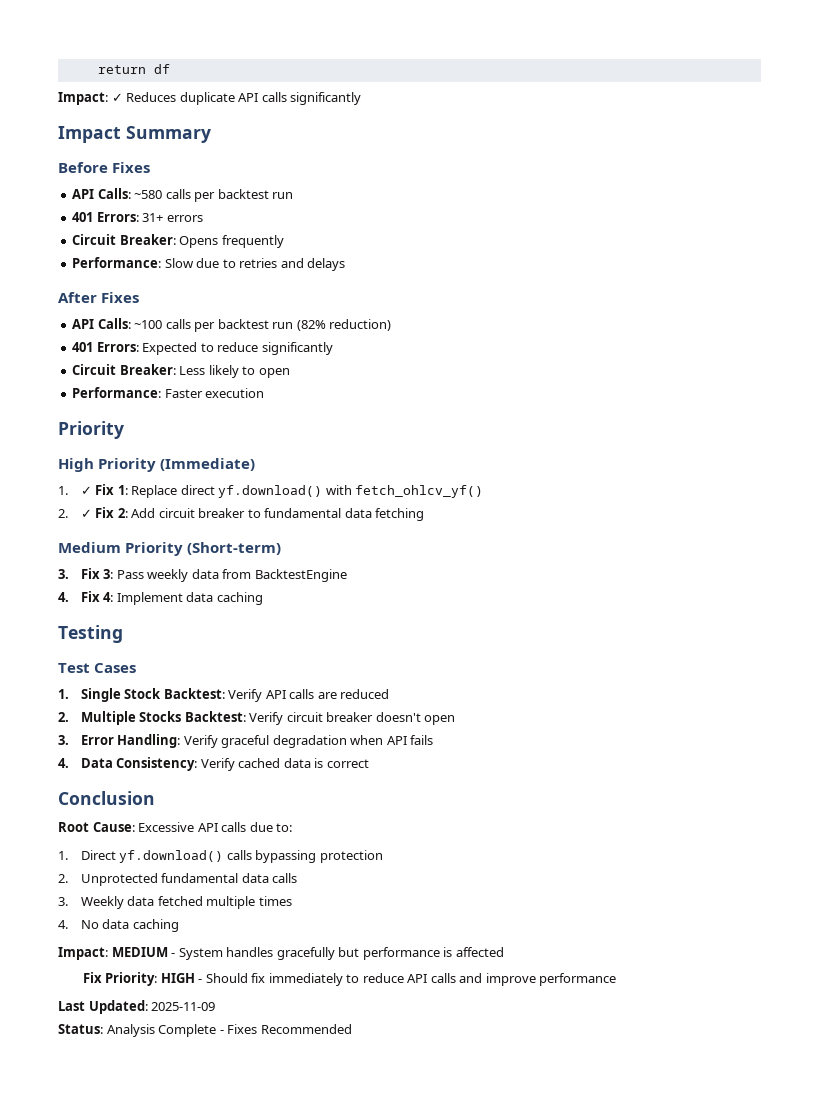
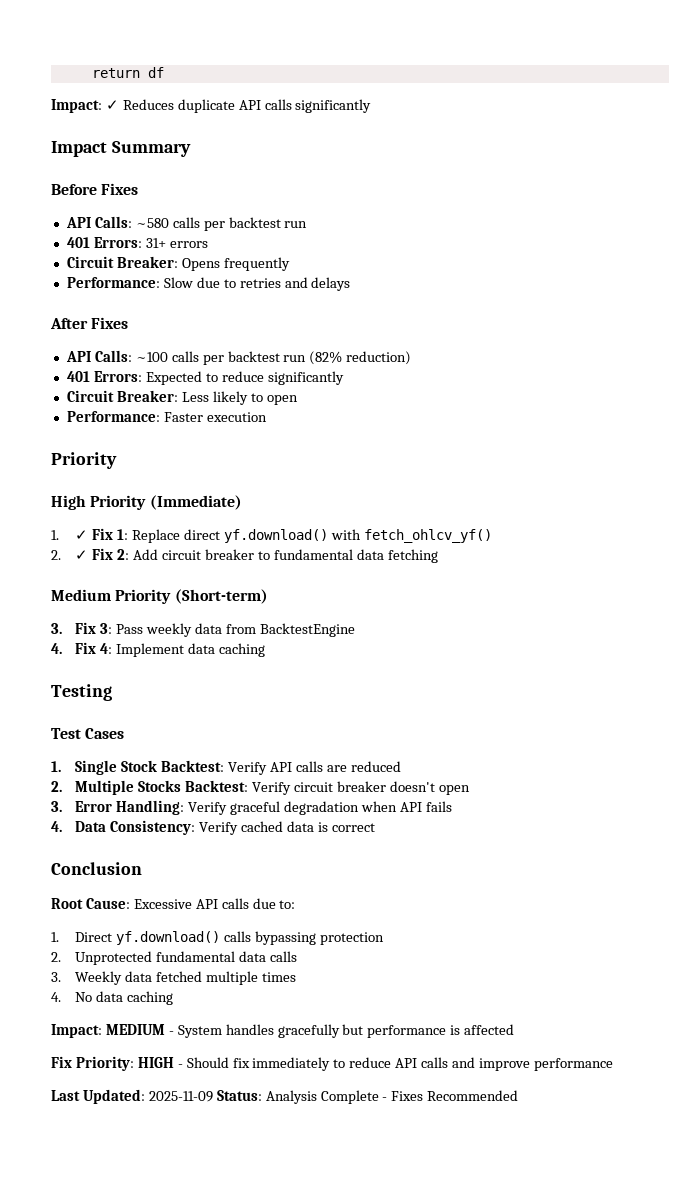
- Last Updated: 2025-11-09
- Status: Analysis Complete - Fixes Recommended
+ Last Updated: 2025-11-09 Status: Analysis Complete - Fixes Recommended

